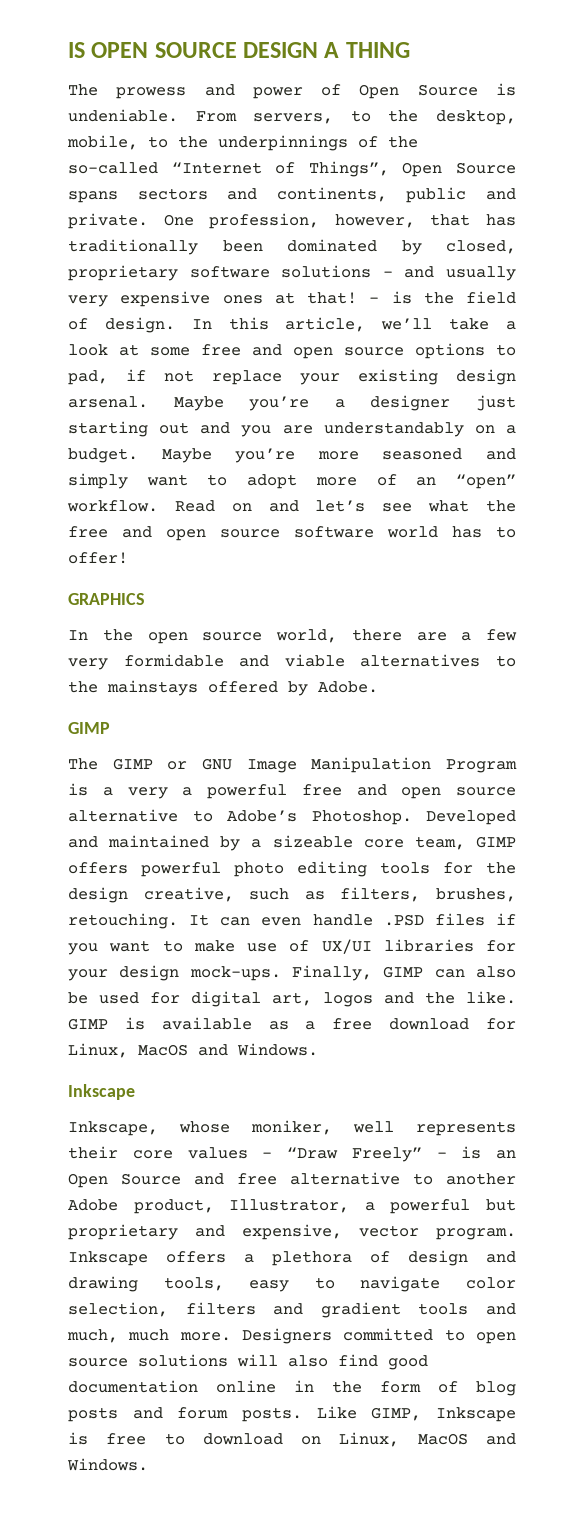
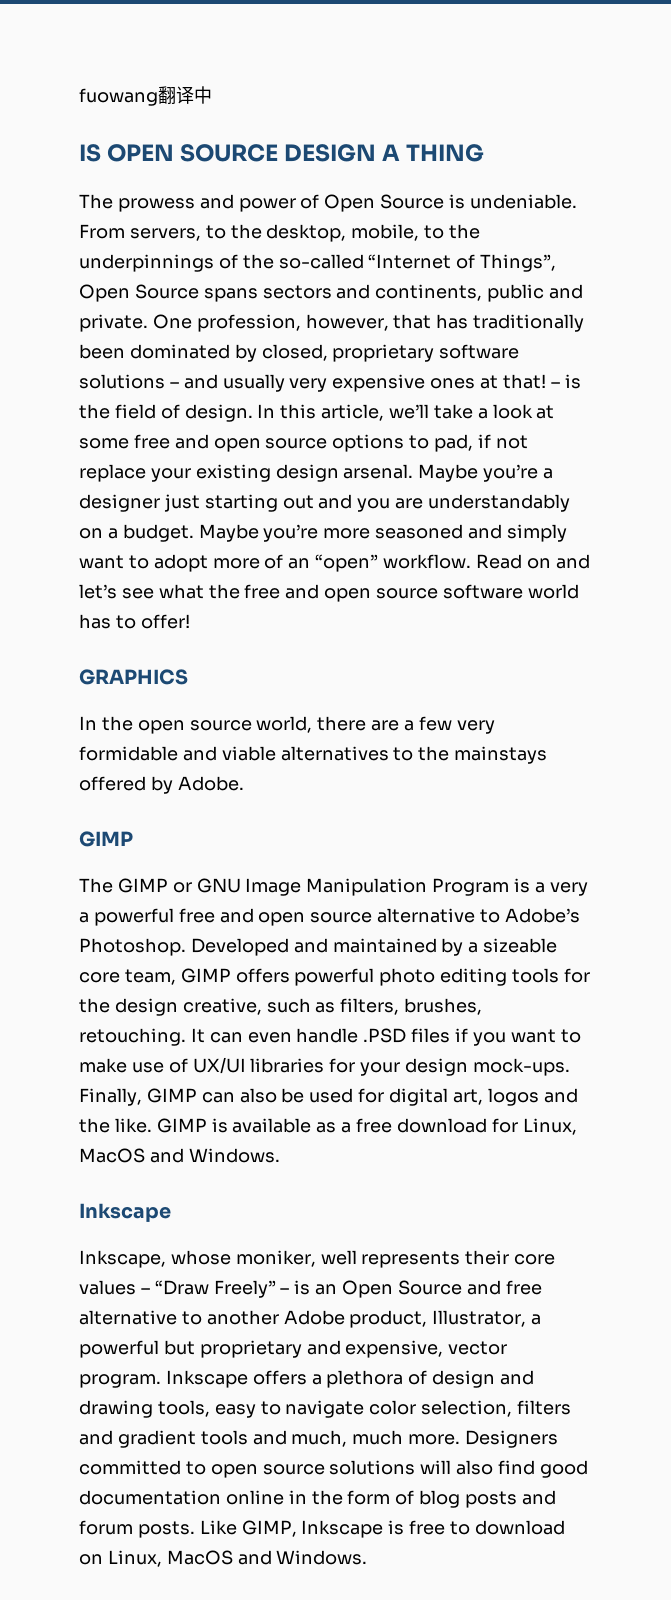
+ fuowang翻译中

